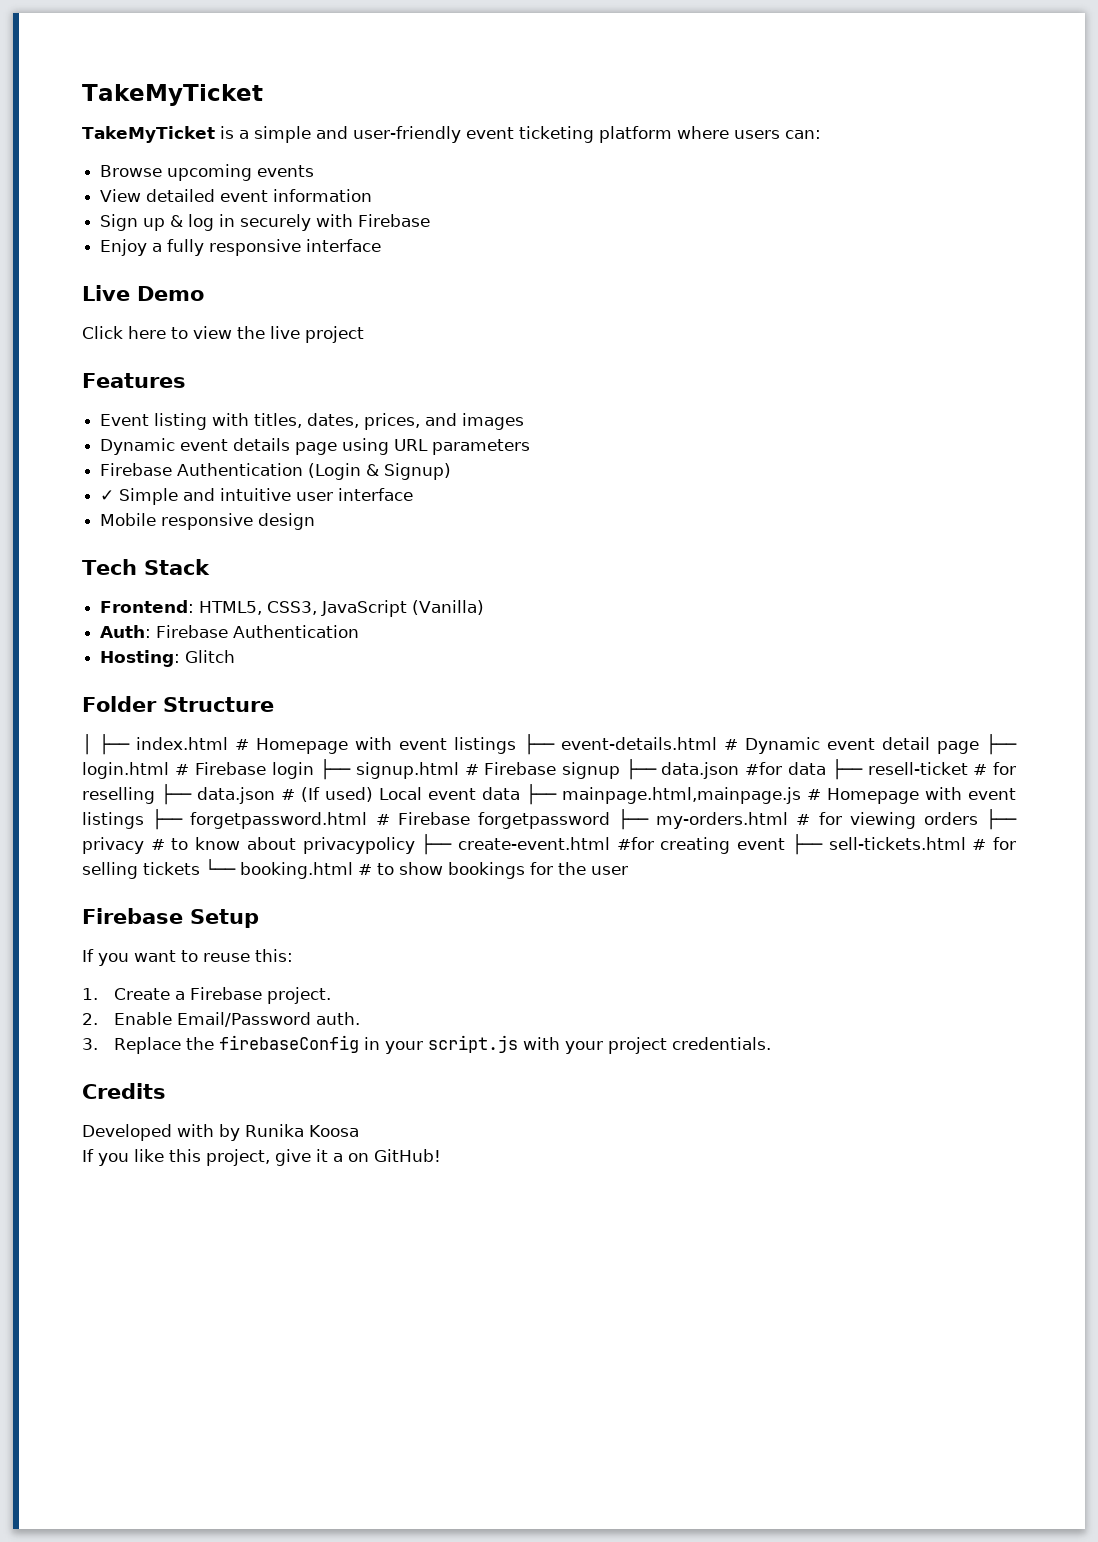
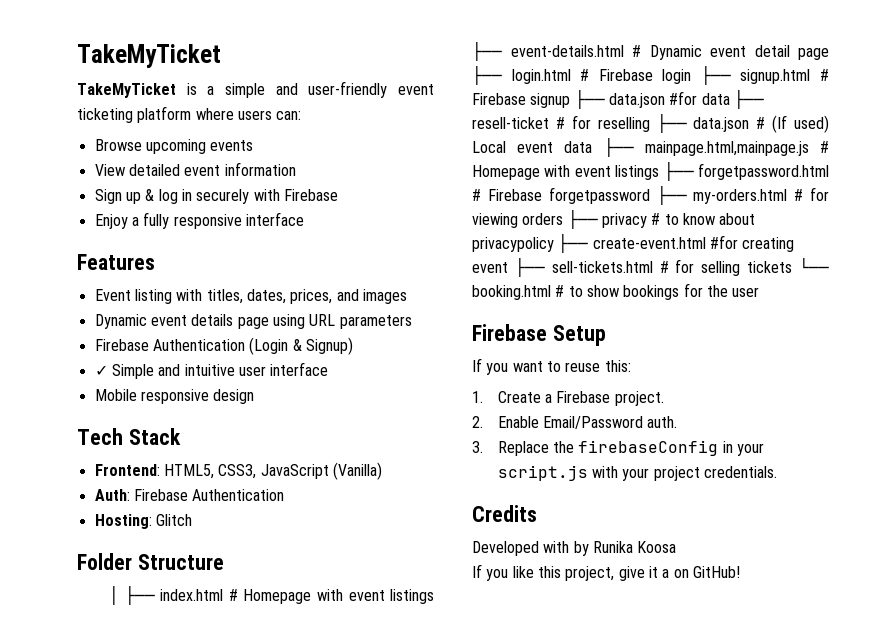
- Live Demo
- Click here to view the live project

